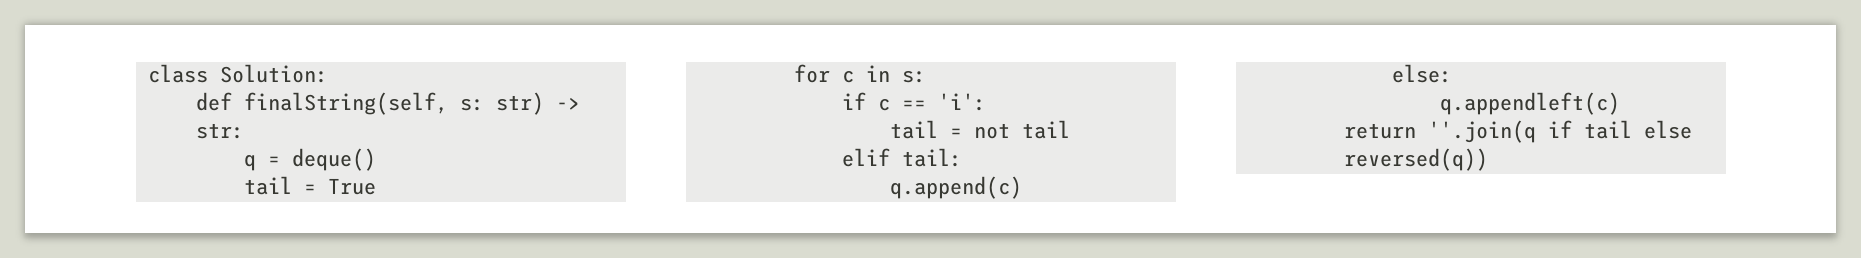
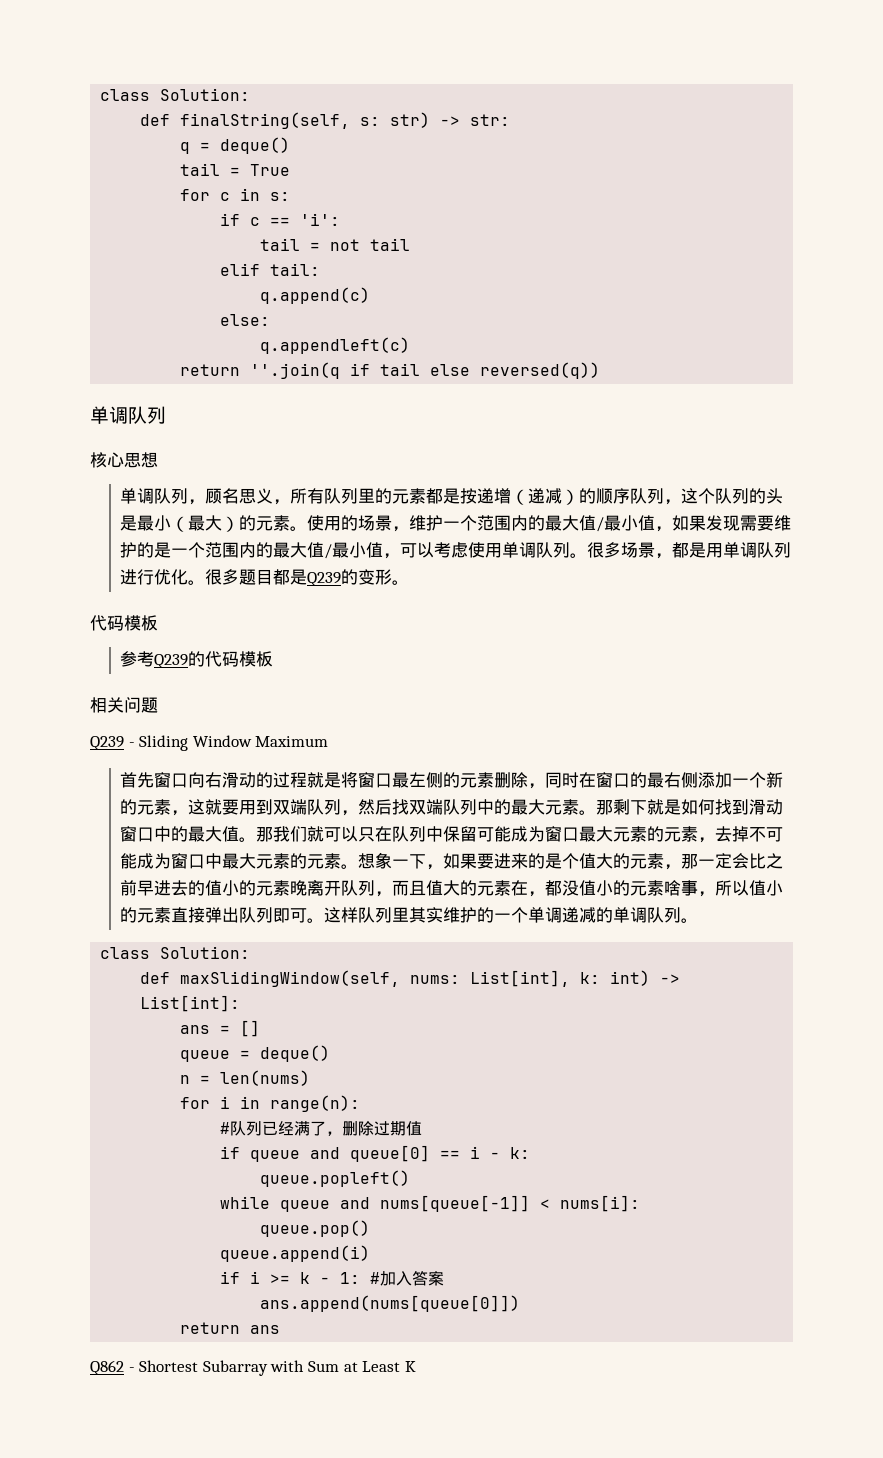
  return ''.join(q if tail else reversed(q))
+ 单调队列
+ 核心思想
+ 单调队列，顾名思义，所有队列里的元素都是按递增（递减）的顺序队列，这个队列的头是最小（最大）的元素。使用的场景，维护一个范围内的最大值/最小值，如果发现需要维护的是一个范围内的最大值/最小值，可以考虑使用单调队列。很多场景，都是用单调队列进行优化。很多题目都是Q239的变形。
+ 代码模板
+ 参考Q239的代码模板
+ 相关问题
+ Q239 - Sliding Window Maximum
+ 首先窗口向右滑动的过程就是将窗口最左侧的元素删除，同时在窗口的最右侧添加一个新的元素，这就要用到双端队列，然后找双端队列中的最大元素。那剩下就是如何找到滑动窗口中的最大值。那我们就可以只在队列中保留可能成为窗口最大元素的元素，去掉不可能成为窗口中最大元素的元素。想象一下，如果要进来的是个值大的元素，那一定会比之前早进去的值小的元素晚离开队列，而且值大的元素在，都没值小的元素啥事，所以值小的元素直接弹出队列即可。这样队列里其实维护的一个单调递减的单调队列。
+ class Solution:
+ def maxSlidingWindow(self, nums: List[int], k: int) -> List[int]:
+ ans = []
+ queue = deque()
+ n = len(nums)
+ for i in range(n):
+ #队列已经满了，删除过期值
+ if queue and queue[0] == i - k:
+ queue.popleft()
+ while queue and nums[queue[-1]] < nums[i]:
+ queue.pop()
+ queue.append(i)
+ if i >= k - 1: #加入答案
+ ans.append(nums[queue[0]])
+ return ans
+ Q862 - Shortest Subarray with Sum at Least K

